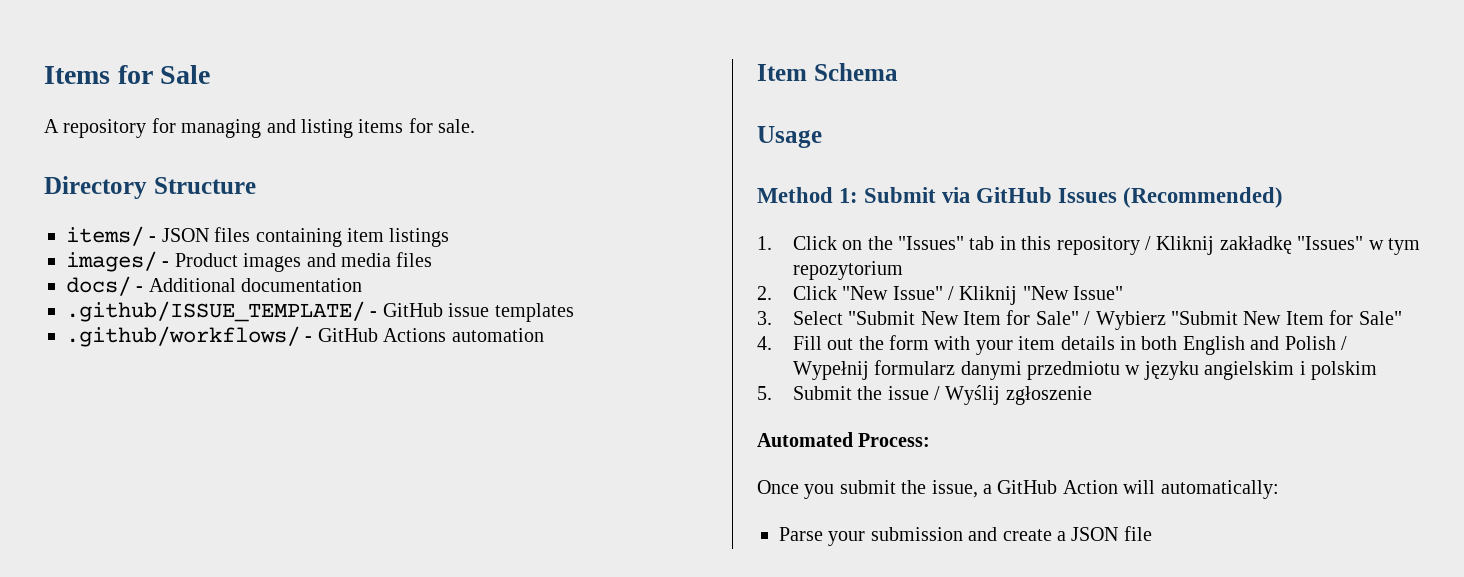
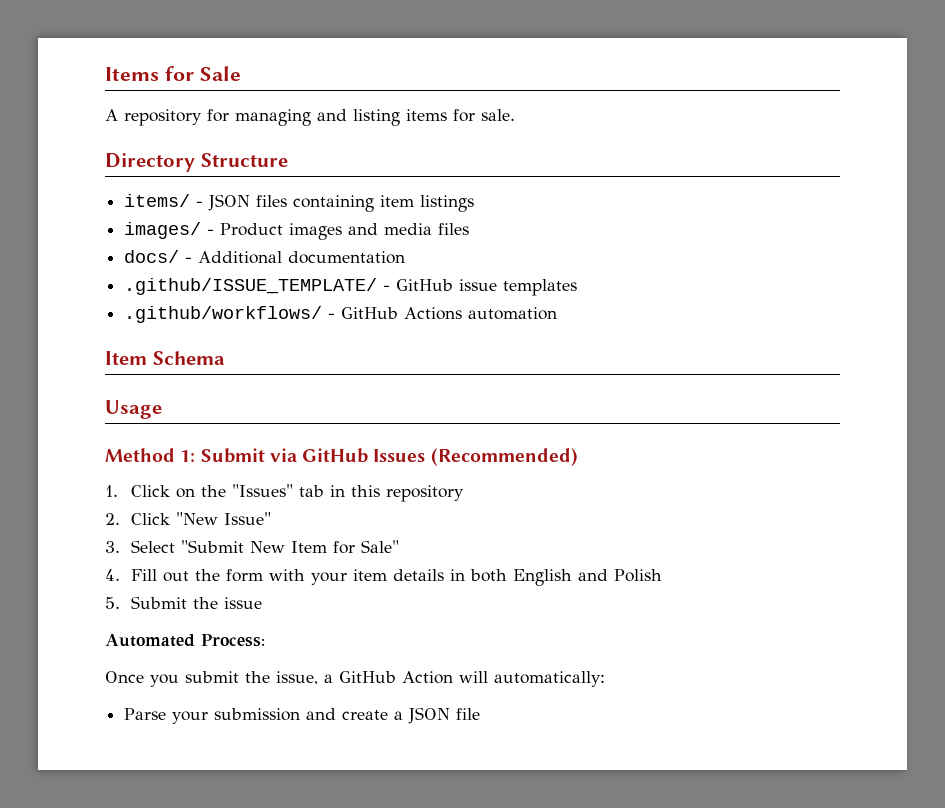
- 1. Click on the "Issues" tab in this repository / Kliknij zakładkę "Issues" w tym repozytorium
+ 1. Click on the "Issues" tab in this repository
- 2. Click "New Issue" / Kliknij "New Issue"
+ 2. Click "New Issue"
- 3. Select "Submit New Item for Sale" / Wybierz "Submit New Item for Sale"
+ 3. Select "Submit New Item for Sale"
- 4. Fill out the form with your item details in both English and Polish / Wypełnij formularz danymi przedmiotu w języku angielskim i polskim
+ 4. Fill out the form with your item details in both English and Polish
- 5. Submit the issue / Wyślij zgłoszenie
+ 5. Submit the issue

